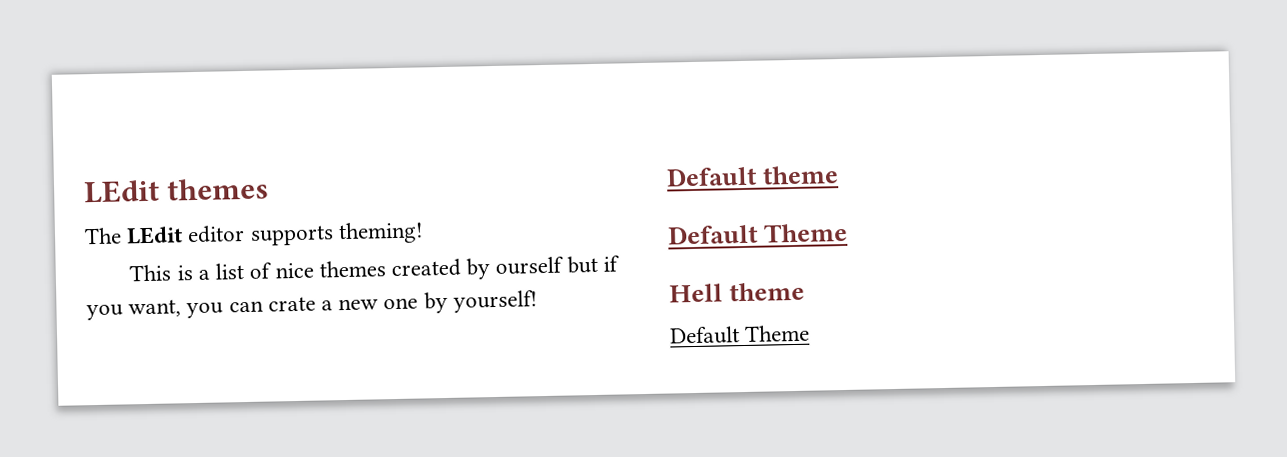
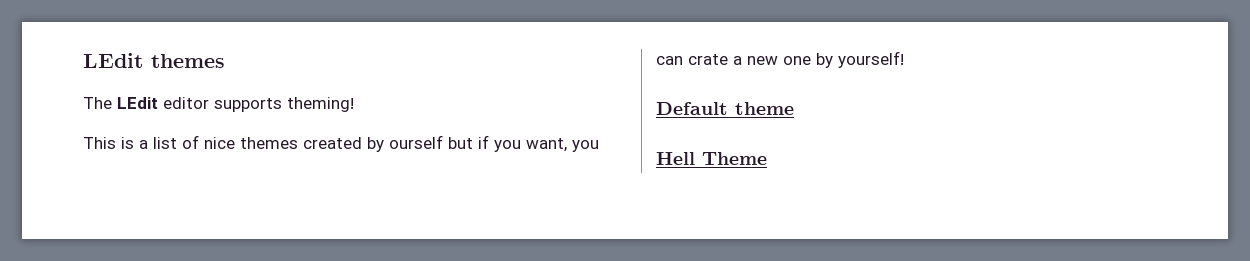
  Default theme
- Default Theme
- Hell theme
- Default Theme
+ Hell Theme

